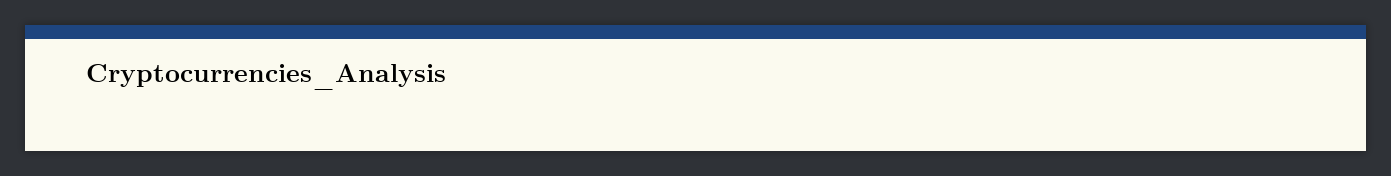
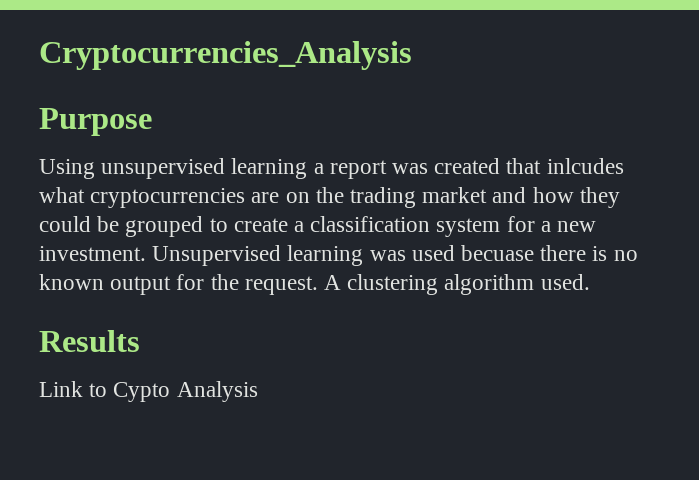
+ Purpose
+ Using unsupervised learning a report was created that inlcudes what cryptocurrencies are on the trading market and how they could be grouped to create a classification system for a new investment. Unsupervised learning was used becuase there is no known output for the request. A clustering algorithm used.
+ Results
+ Link to Cypto Analysis

